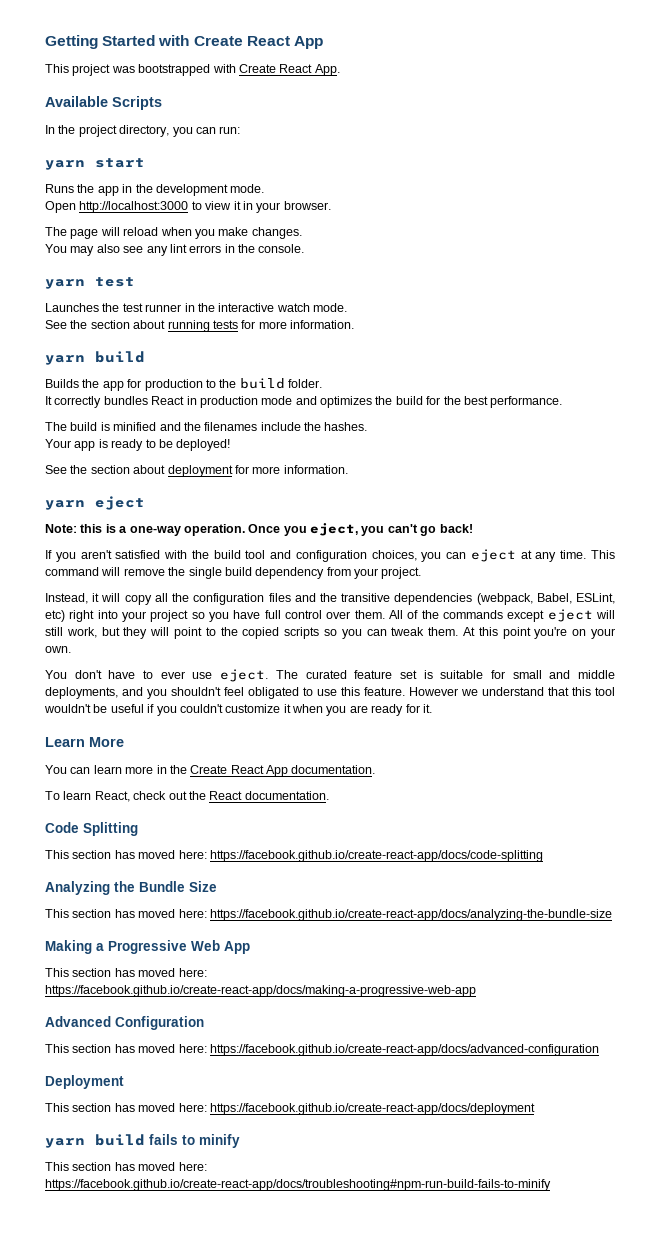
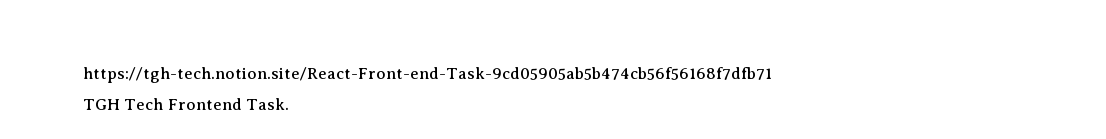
- Getting Started with Create React App
- This project was bootstrapped with Create React App.
- Available Scripts
- In the project directory, you can run:
- yarn start
- Runs the app in the development mode.
- Open http://localhost:3000 to view it in your browser.
- The page will reload when you make changes.
- You may also see any lint errors in the console.
- yarn test
- Launches the test runner in the interactive watch mode.
- See the section about running tests for more information.
- yarn build
- Builds the app for production to the build folder.
- It correctly bundles React in production mode and optimizes the build for the best performance.
- The build is minified and the filenames include the hashes.
- Your app is ready to be deployed!
- See the section about deployment for more information.
- yarn eject
- Note: this is a one-way operation. Once you eject, you can't go back!
- If you aren't satisfied with the build tool and configuration choices, you can eject at any time. This command will remove the single build dependency from your project.
- Instead, it will copy all the configuration files and the transitive dependencies (webpack, Babel, ESLint, etc) right into your project so you have full control over them. All of the commands except eject will still work, but they will point to the copied scripts so you can tweak them. At this point you're on your own.
- You don't have to ever use eject. The curated feature set is suitable for small and middle deployments, and you shouldn't feel obligated to use this feature. However we understand that this tool wouldn't be useful if you couldn't customize it when you are ready for it.
- Learn More
- You can learn more in the Create React App documentation.
- To learn React, check out the React documentation.
- Code Splitting
- This section has moved here: https://facebook.github.io/create-react-app/docs/code-splitting
- Analyzing the Bundle Size
- This section has moved here: https://facebook.github.io/create-react-app/docs/analyzing-the-bundle-size
- Making a Progressive Web App
- This section has moved here: https://facebook.github.io/create-react-app/docs/making-a-progressive-web-app
- Advanced Configuration
- This section has moved here: https://facebook.github.io/create-react-app/docs/advanced-configuration
- Deployment
- This section has moved here: https://facebook.github.io/create-react-app/docs/deployment
- yarn build fails to minify
- This section has moved here: https://facebook.github.io/create-react-app/docs/troubleshooting#npm-run-build-fails-to-minify
+ https://tgh-tech.notion.site/React-Front-end-Task-9cd05905ab5b474cb56f56168f7dfb71
+ TGH Tech Frontend Task.

